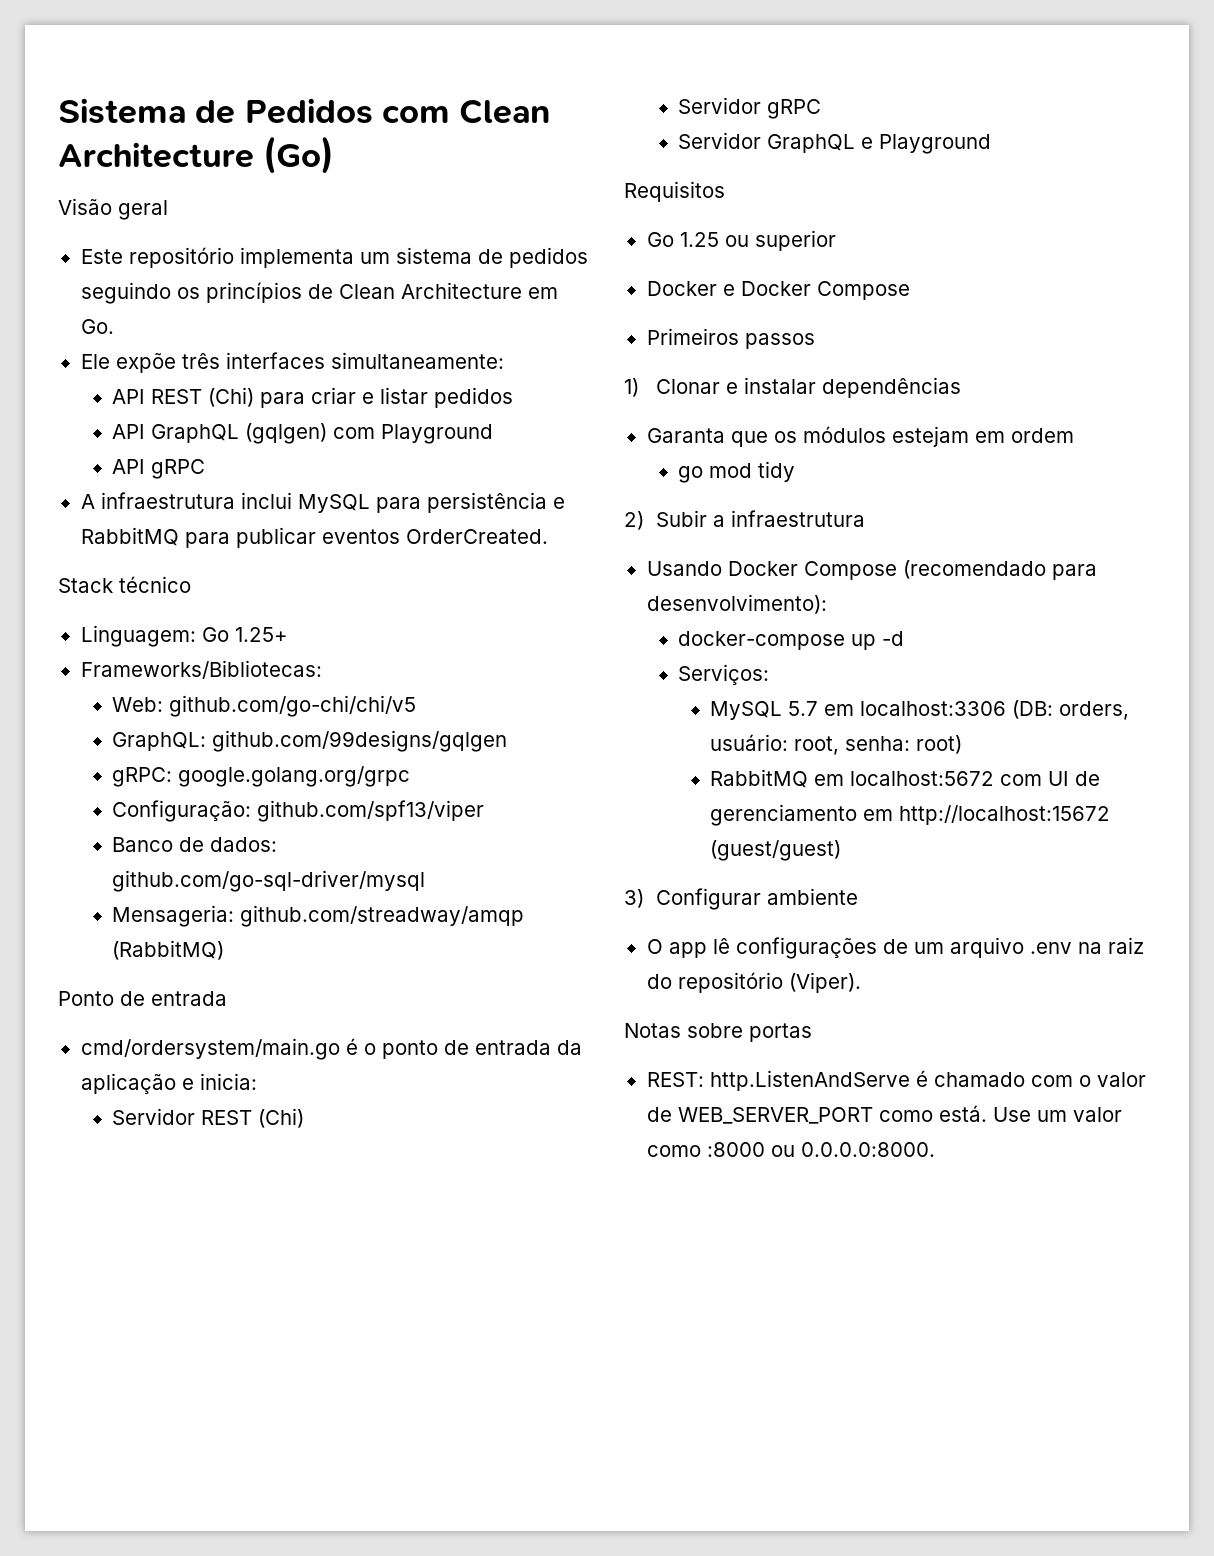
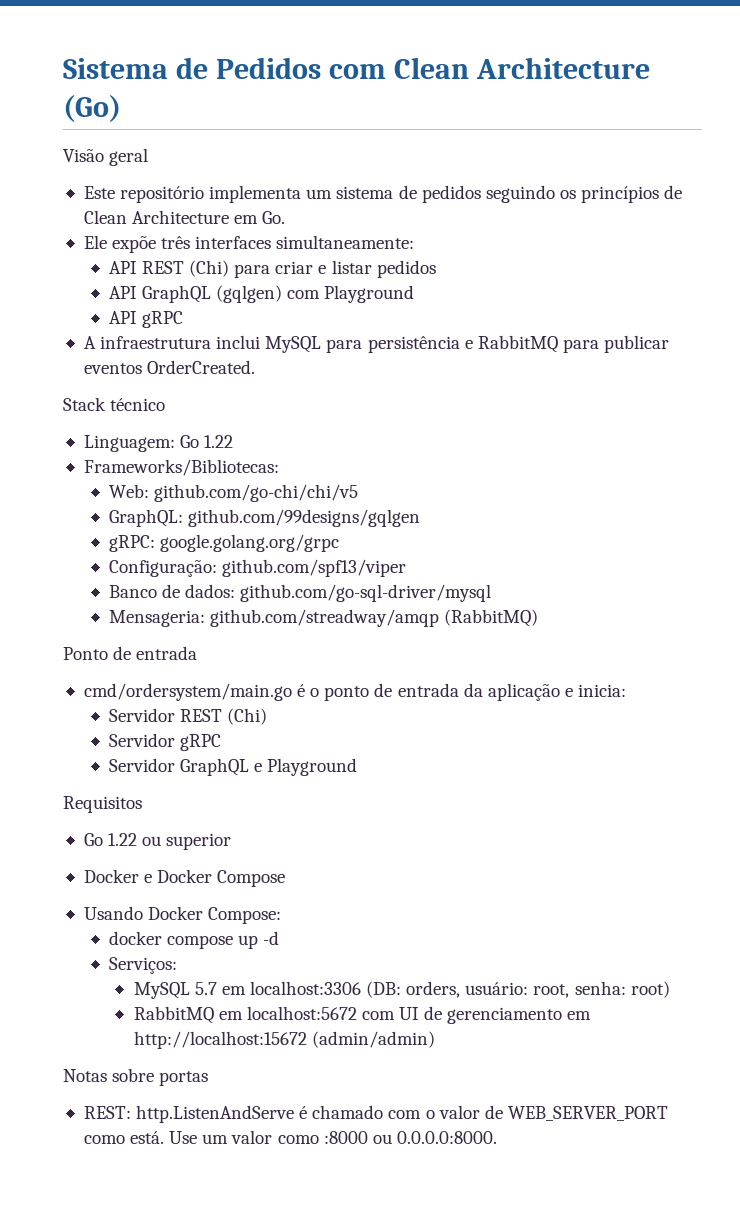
- Linguagem: Go 1.25+
+ Linguagem: Go 1.22
- Go 1.25 ou superior
+ Go 1.22 ou superior
- Primeiros passos
- 1) Clonar e instalar dependências
- Garanta que os módulos estejam em ordem
- go mod tidy
- 2) Subir a infraestrutura
- Usando Docker Compose (recomendado para desenvolvimento):
- docker-compose up -d
+ Usando Docker Compose:
+ docker compose up -d
- RabbitMQ em localhost:5672 com UI de gerenciamento em http://localhost:15672 (guest/guest)
- 3) Configurar ambiente
- O app lê configurações de um arquivo .env na raiz do repositório (Viper).
+ RabbitMQ em localhost:5672 com UI de gerenciamento em http://localhost:15672 (admin/admin)

